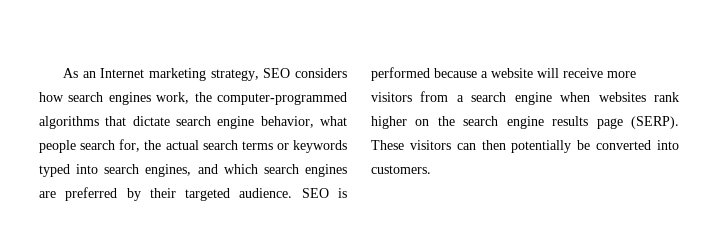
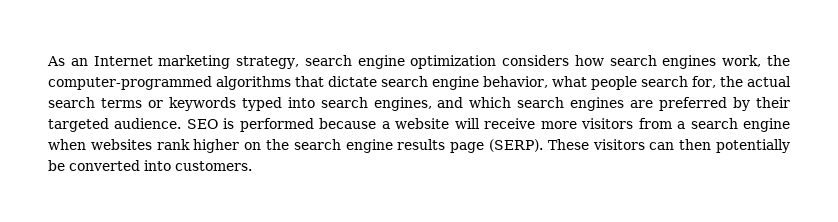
- As an Internet marketing strategy, SEO considers how search engines work, the computer-programmed algorithms that dictate search engine behavior, what people search for, the actual search terms or keywords typed into search engines, and which search engines are preferred by their targeted audience.
+ As an Internet marketing strategy, search engine optimization considers how search engines work, the computer-programmed algorithms that dictate search engine behavior, what people search for, the actual search terms or keywords typed into search engines, and which search engines are preferred by their targeted audience.

